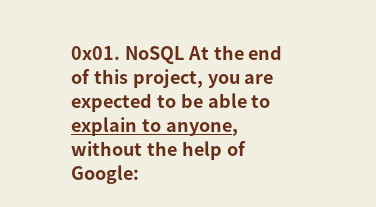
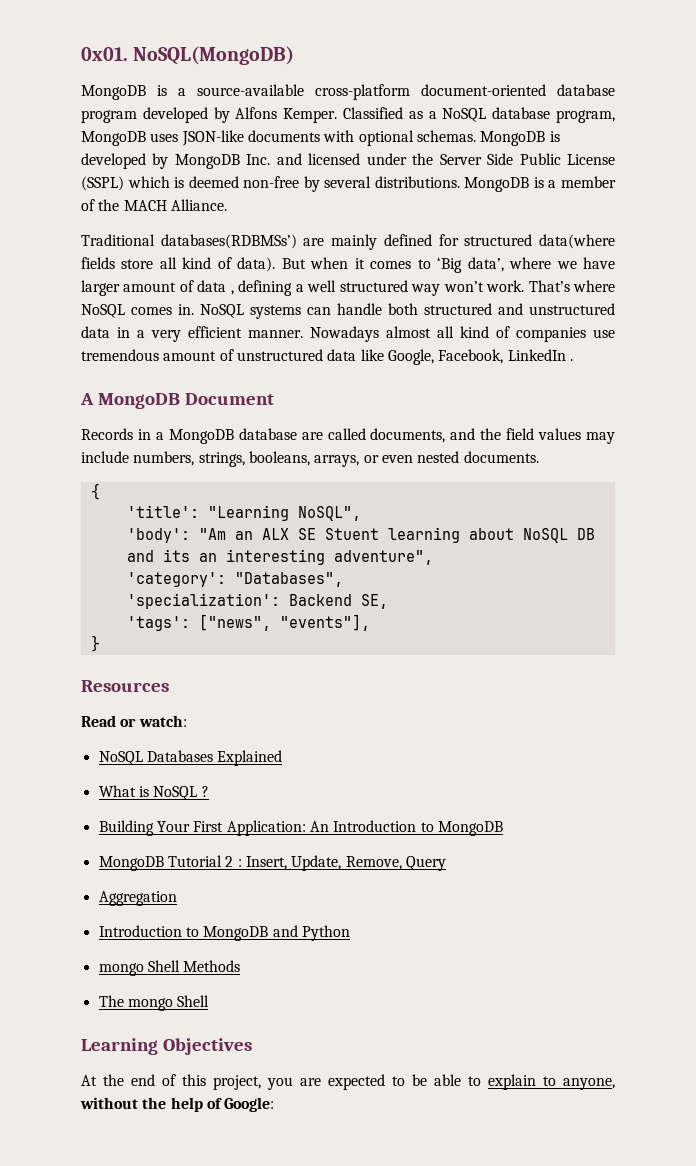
- NoSQL At the end of this project, you are expected to be able to explain to anyone, without the help of Google:
+ NoSQL(MongoDB)
+ MongoDB is a source-available cross-platform document-oriented database program developed by Alfons Kemper. Classified as a NoSQL database program, MongoDB uses JSON-like documents with optional schemas. MongoDB is developed by MongoDB Inc. and licensed under the Server Side Public License (SSPL) which is deemed non-free by several distributions. MongoDB is a member of the MACH Alliance.
+ Traditional databases(RDBMSs’) are mainly defined for structured data(where fields store all kind of data). But when it comes to ‘Big data’, where we have larger amount of data , defining a well structured way won’t work. That’s where NoSQL comes in. NoSQL systems can handle both structured and unstructured data in a very efficient manner. Nowadays almost all kind of companies use tremendous amount of unstructured data like Google, Facebook, LinkedIn .
+ A MongoDB Document
+ Records in a MongoDB database are called documents, and the field values may include numbers, strings, booleans, arrays, or even nested documents.
+ {
+ 'title': "Learning NoSQL",
+ 'body': "Am an ALX SE Stuent learning about NoSQL DB and its an interesting adventure",
+ 'category': "Databases",
+ 'specialization': Backend SE,
+ 'tags': ["news", "events"],
+ }
+ Resources
+ Read or watch:
+ NoSQL Databases Explained
+ What is NoSQL ?
+ Building Your First Application: An Introduction to MongoDB
+ MongoDB Tutorial 2 : Insert, Update, Remove, Query
+ Aggregation
+ Introduction to MongoDB and Python
+ mongo Shell Methods
+ The mongo Shell
+ Learning Objectives
+ At the end of this project, you are expected to be able to explain to anyone, without the help of Google:

